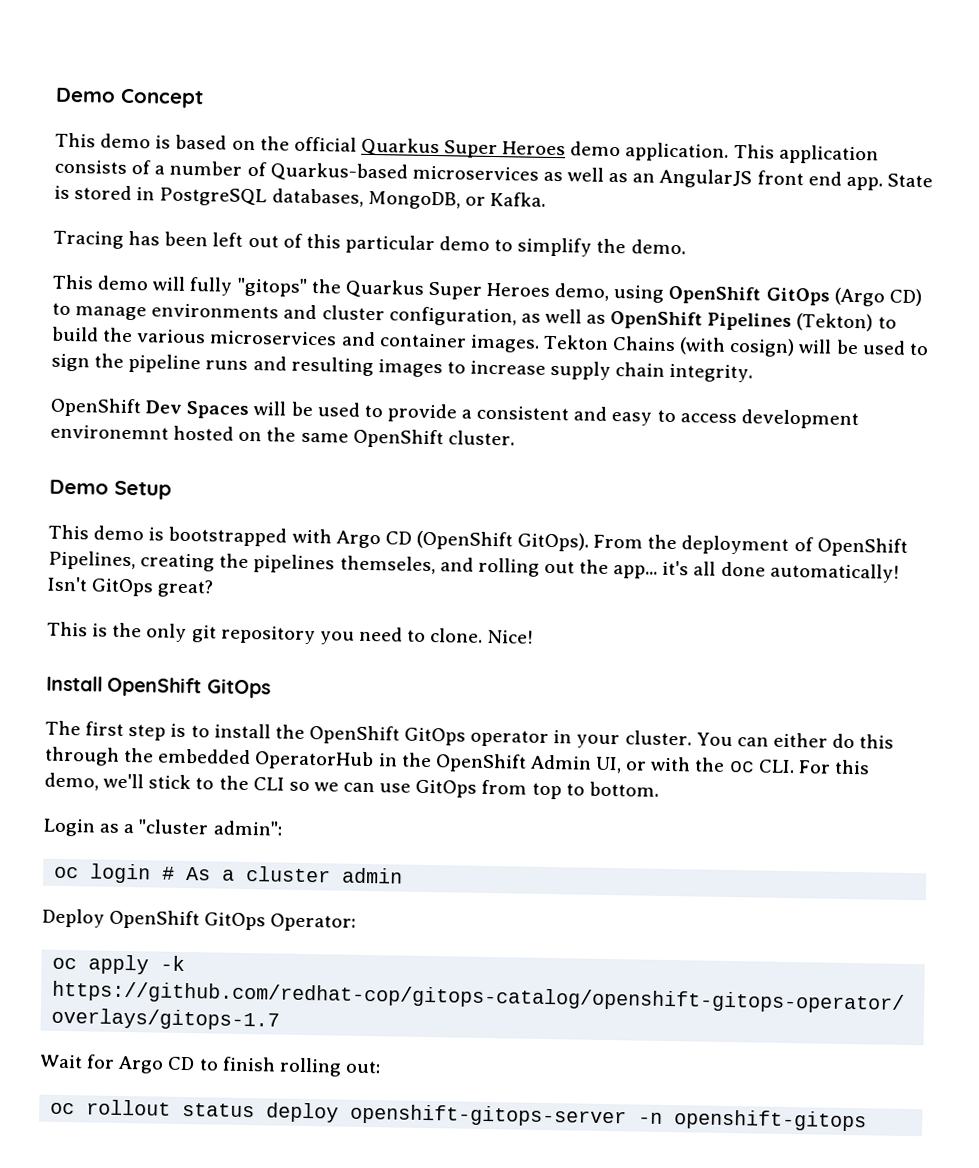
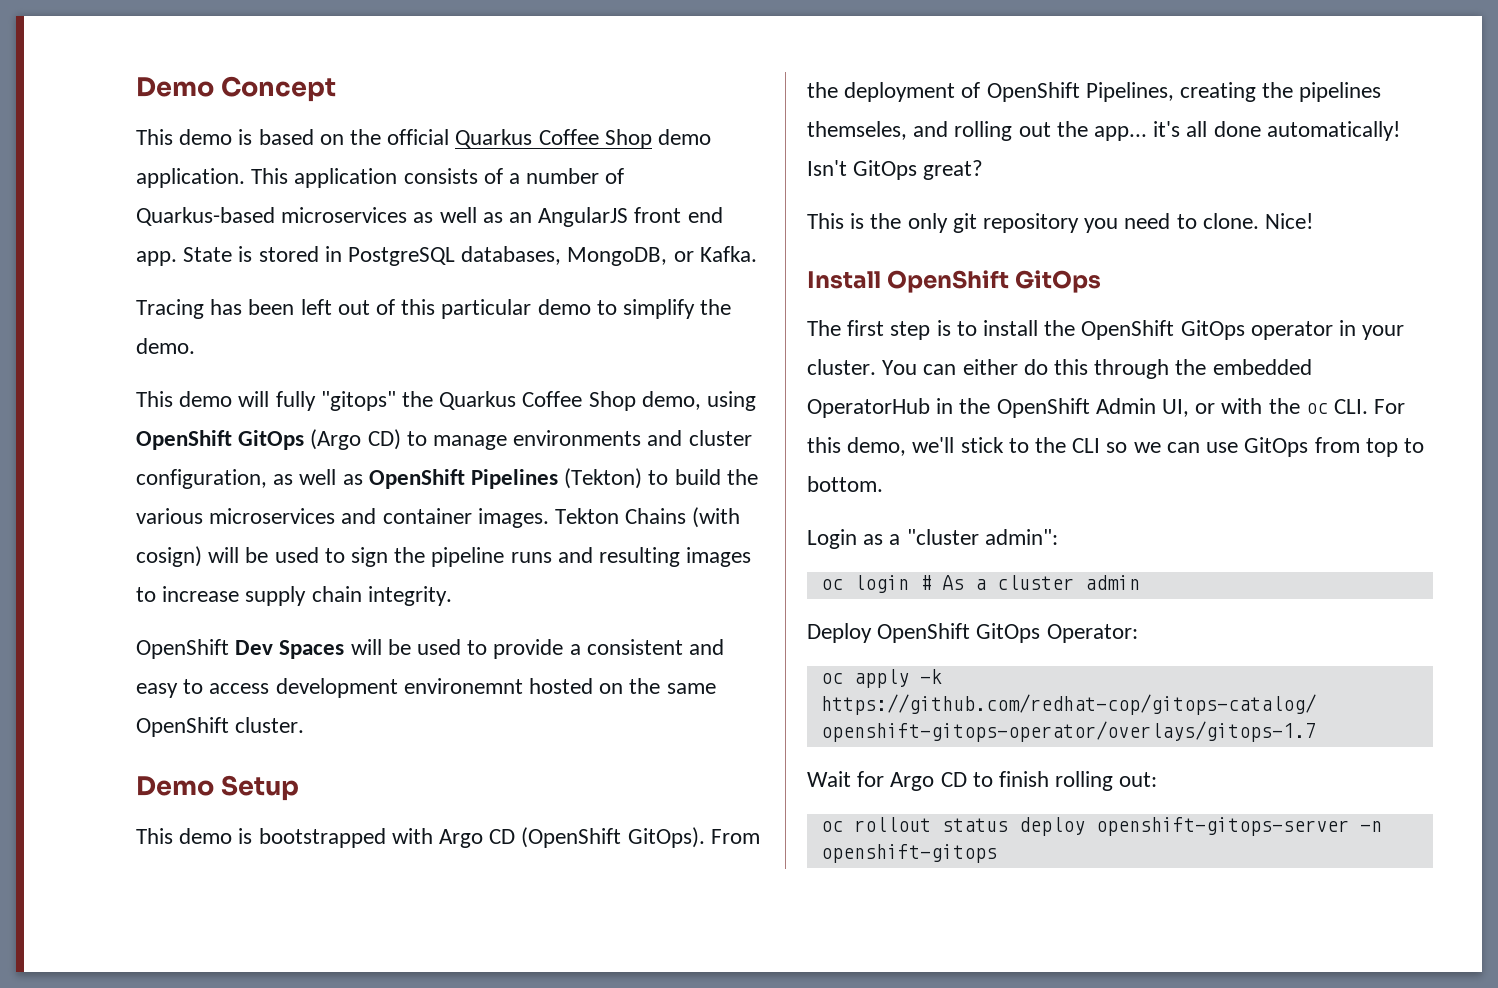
- This demo is based on the official Quarkus Super Heroes demo application.
+ This demo is based on the official Quarkus Coffee Shop demo application.
- This demo will fully "gitops" the Quarkus Super Heroes demo, using OpenShift GitOps (Argo CD) to manage environments and cluster configuration, as well as OpenShift Pipelines (Tekton) to build the various microservices and container images.
+ This demo will fully "gitops" the Quarkus Coffee Shop demo, using OpenShift GitOps (Argo CD) to manage environments and cluster configuration, as well as OpenShift Pipelines (Tekton) to build the various microservices and container images.

